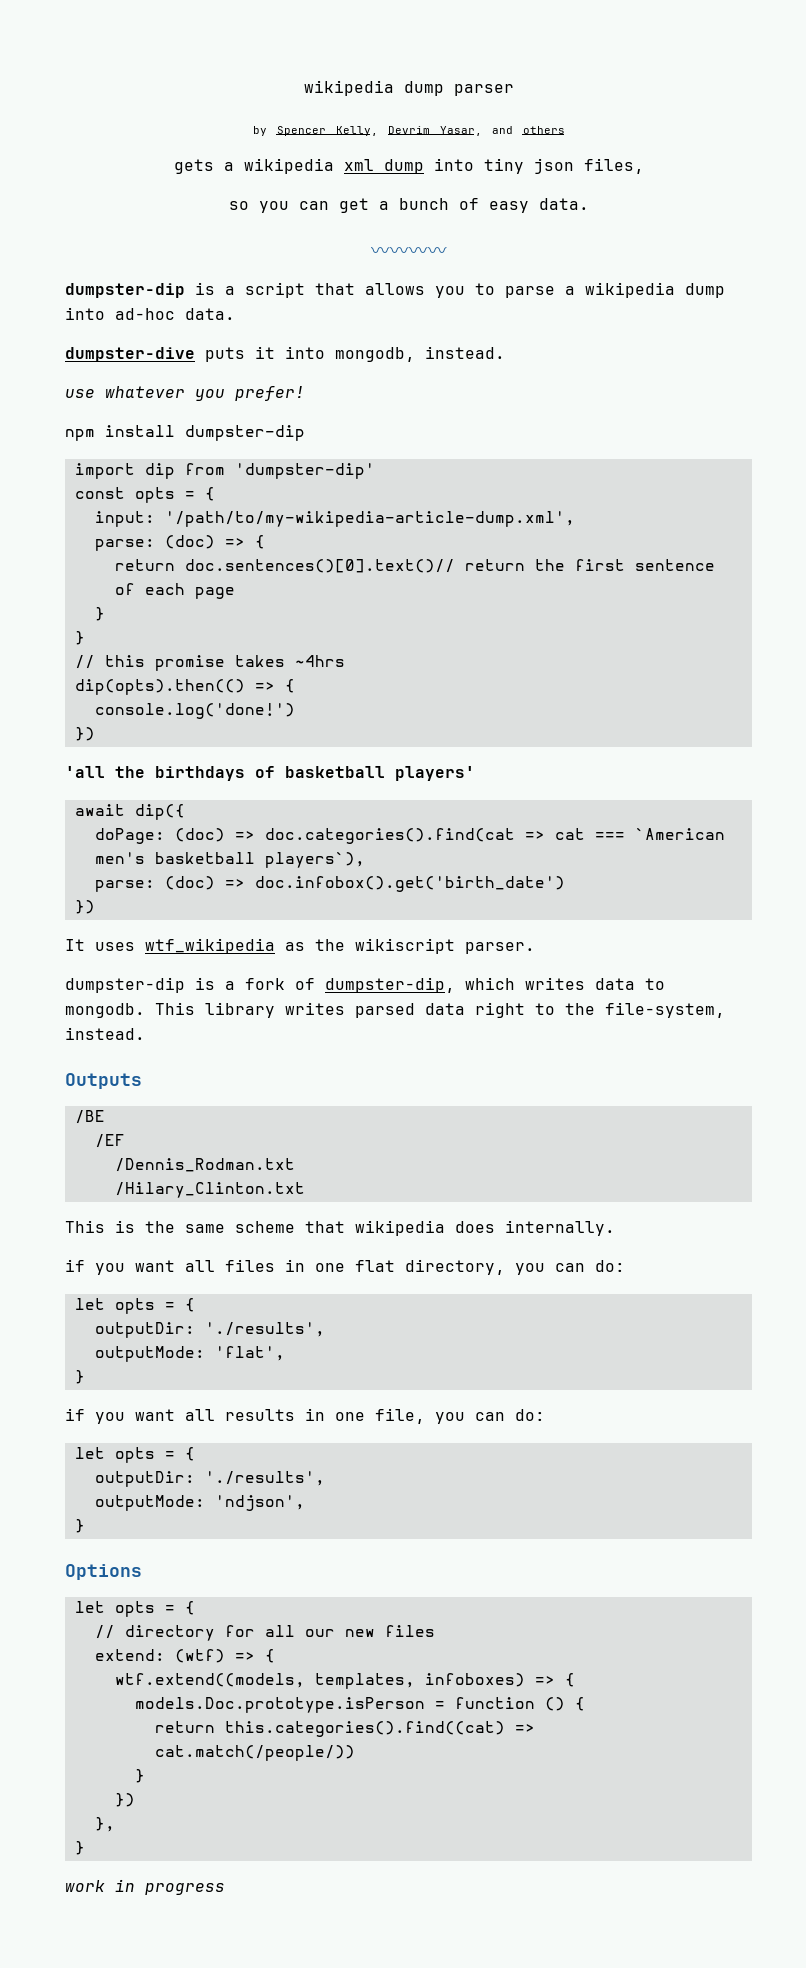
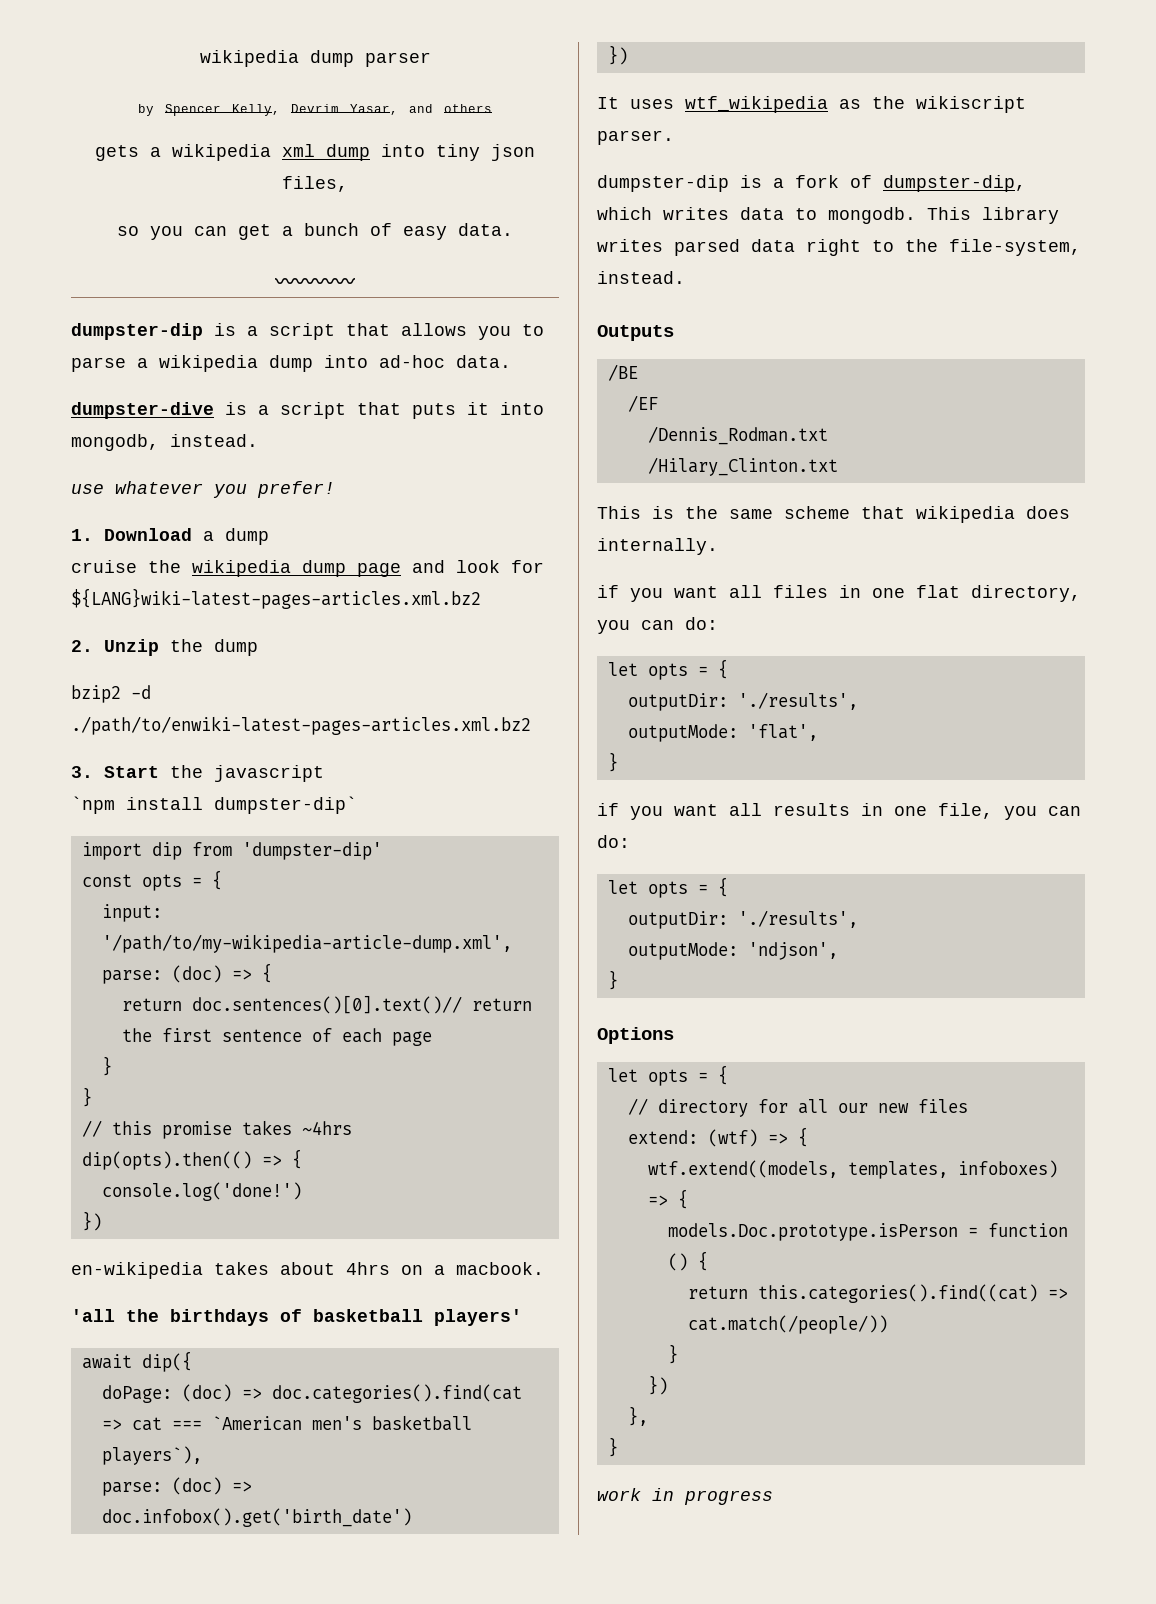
- dumpster-dive puts it into mongodb, instead.
+ dumpster-dive is a script that puts it into mongodb, instead.
- npm install dumpster-dip
+ 1. Download a dump
+ cruise the wikipedia dump page and look for ${LANG}wiki-latest-pages-articles.xml.bz2
+ 2. Unzip the dump
+ bzip2 -d ./path/to/enwiki-latest-pages-articles.xml.bz2
+ 3. Start the javascript
+ `npm install dumpster-dip`
+ en-wikipedia takes about 4hrs on a macbook.

